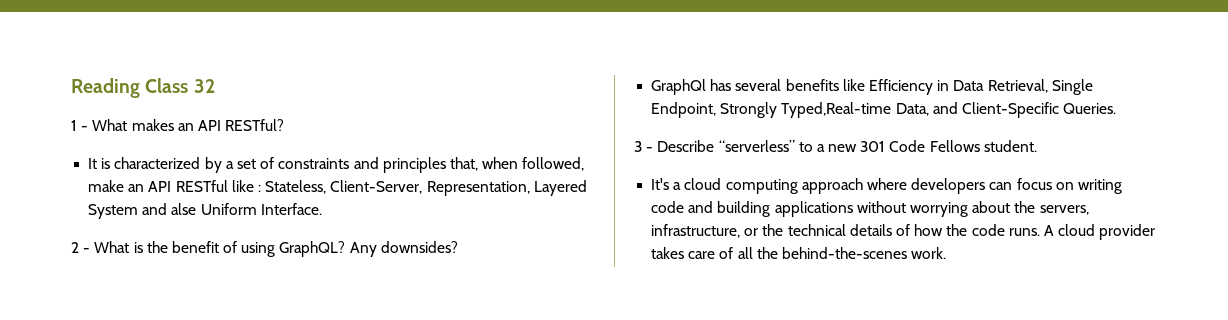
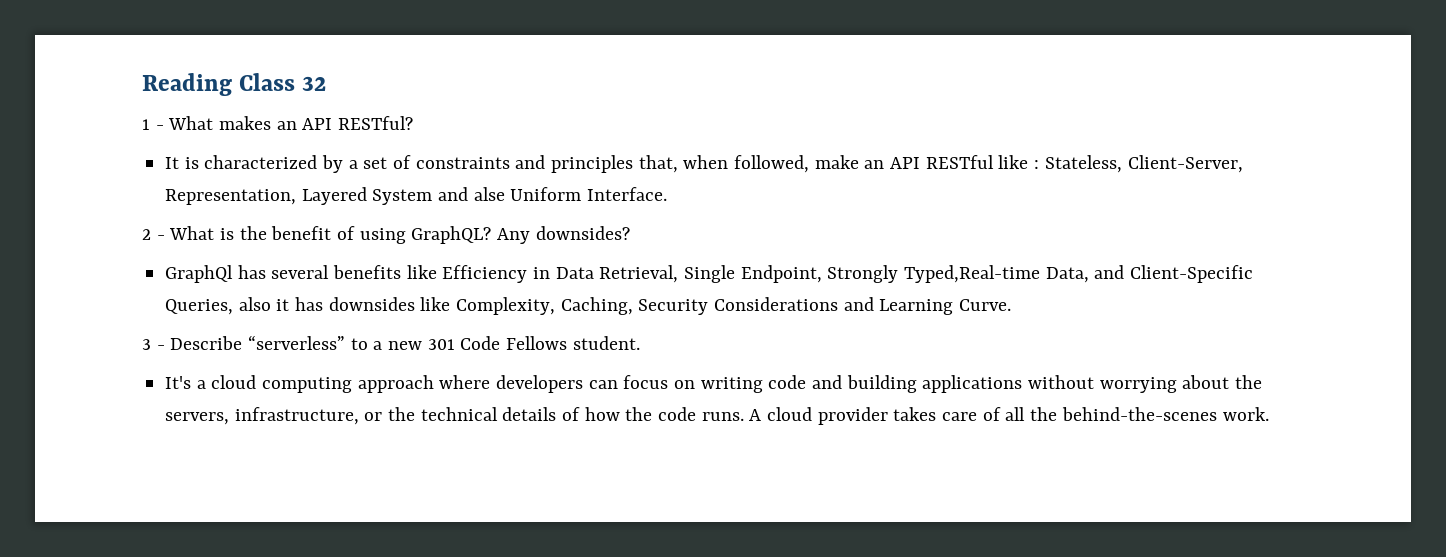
- GraphQl has several benefits like Efficiency in Data Retrieval, Single Endpoint, Strongly Typed,Real-time Data, and Client-Specific Queries.
+ GraphQl has several benefits like Efficiency in Data Retrieval, Single Endpoint, Strongly Typed,Real-time Data, and Client-Specific Queries, also it has downsides like Complexity, Caching, Security Considerations and Learning Curve.

